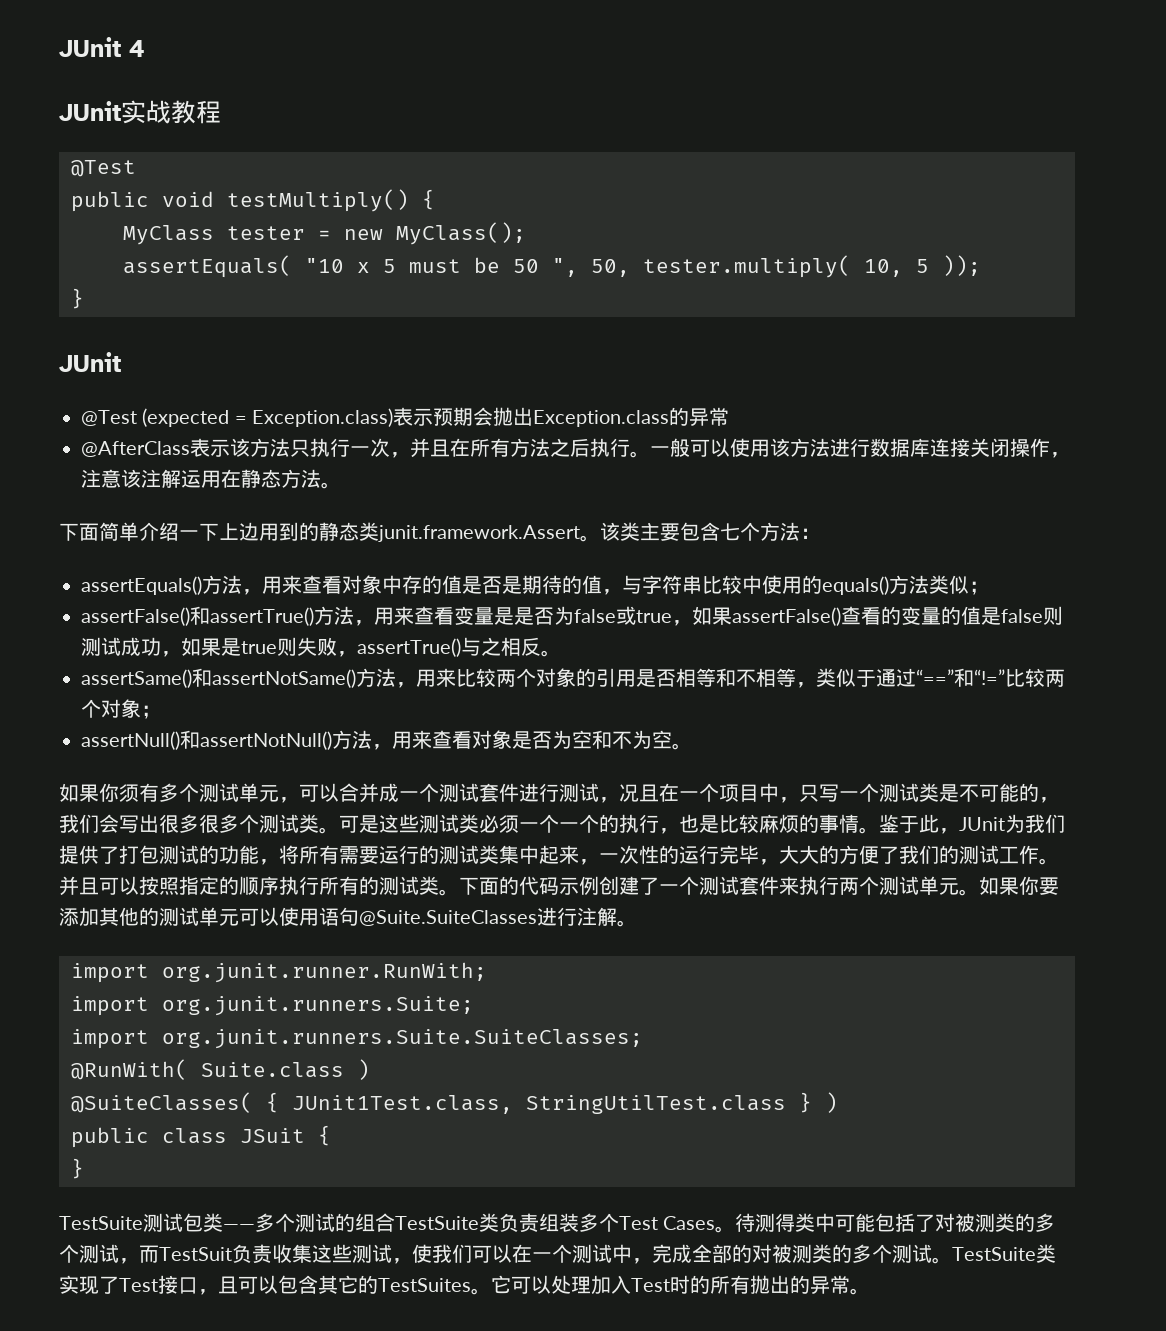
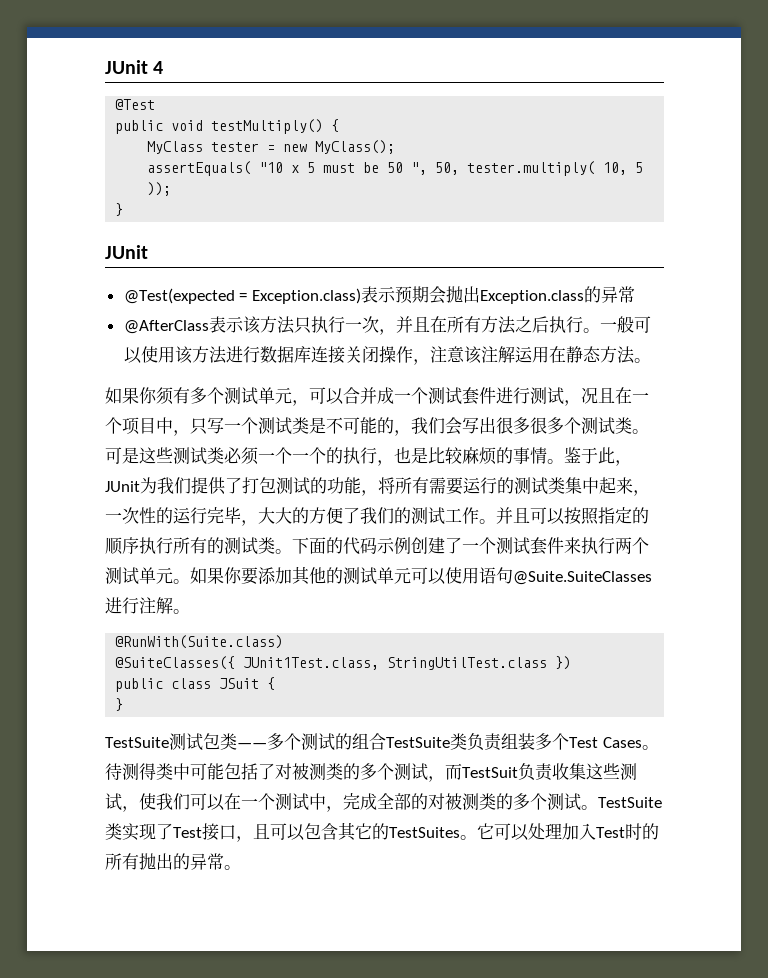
- JUnit实战教程
- @Test (expected = Exception.class)表示预期会抛出Exception.class的异常
+ @Test(expected = Exception.class)表示预期会抛出Exception.class的异常
- 下面简单介绍一下上边用到的静态类junit.framework.Assert。该类主要包含七个方法：
- assertEquals()方法，用来查看对象中存的值是否是期待的值，与字符串比较中使用的equals()方法类似；
- assertFalse()和assertTrue()方法，用来查看变量是是否为false或true，如果assertFalse()查看的变量的值是false则测试成功，如果是true则失败，assertTrue()与之相反。
- assertSame()和assertNotSame()方法，用来比较两个对象的引用是否相等和不相等，类似于通过“==”和“!=”比较两个对象；
- assertNull()和assertNotNull()方法，用来查看对象是否为空和不为空。
- import org.junit.runner.RunWith;
- import org.junit.runners.Suite;
- import org.junit.runners.Suite.SuiteClasses;
- @RunWith( Suite.class )
- @SuiteClasses( { JUnit1Test.class, StringUtilTest.class } )
+ @RunWith(Suite.class)
+ @SuiteClasses({ JUnit1Test.class, StringUtilTest.class })

